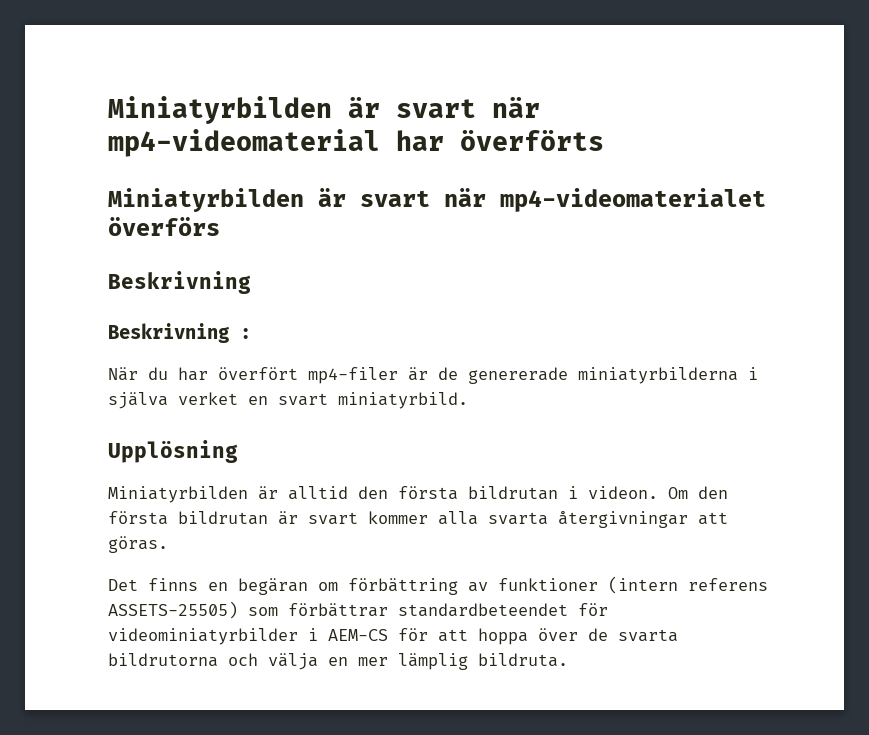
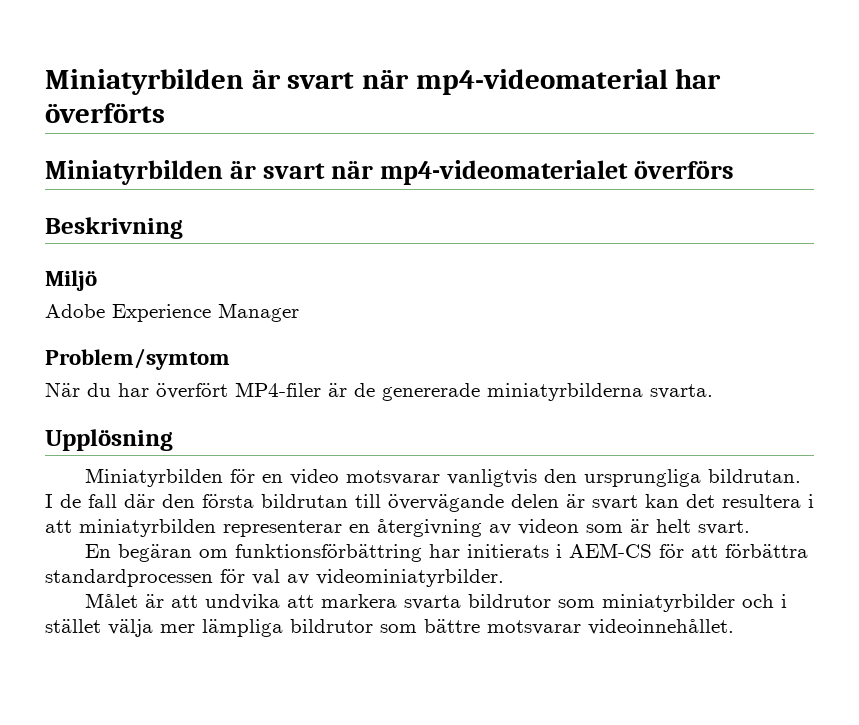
- Beskrivning :
+ Miljö
+ Adobe Experience Manager
+ Problem/symtom
- När du har överfört mp4-filer är de genererade miniatyrbilderna i själva verket en svart miniatyrbild.
+ När du har överfört MP4-filer är de genererade miniatyrbilderna svarta.
  Upplösning
- Miniatyrbilden är alltid den första bildrutan i videon. Om den första bildrutan är svart kommer alla svarta återgivningar att göras.
- Det finns en begäran om förbättring av funktioner (intern referens ASSETS-25505) som förbättrar standardbeteendet för videominiatyrbilder i AEM-CS för att hoppa över de svarta bildrutorna och välja en mer lämplig bildruta.
+ Miniatyrbilden för en video motsvarar vanligtvis den ursprungliga bildrutan. I de fall där den första bildrutan till övervägande delen är svart kan det resultera i att miniatyrbilden representerar en återgivning av videon som är helt svart.
+ En begäran om funktionsförbättring har initierats i AEM-CS för att förbättra standardprocessen för val av videominiatyrbilder.
+ Målet är att undvika att markera svarta bildrutor som miniatyrbilder och i stället välja mer lämpliga bildrutor som bättre motsvarar videoinnehållet.

